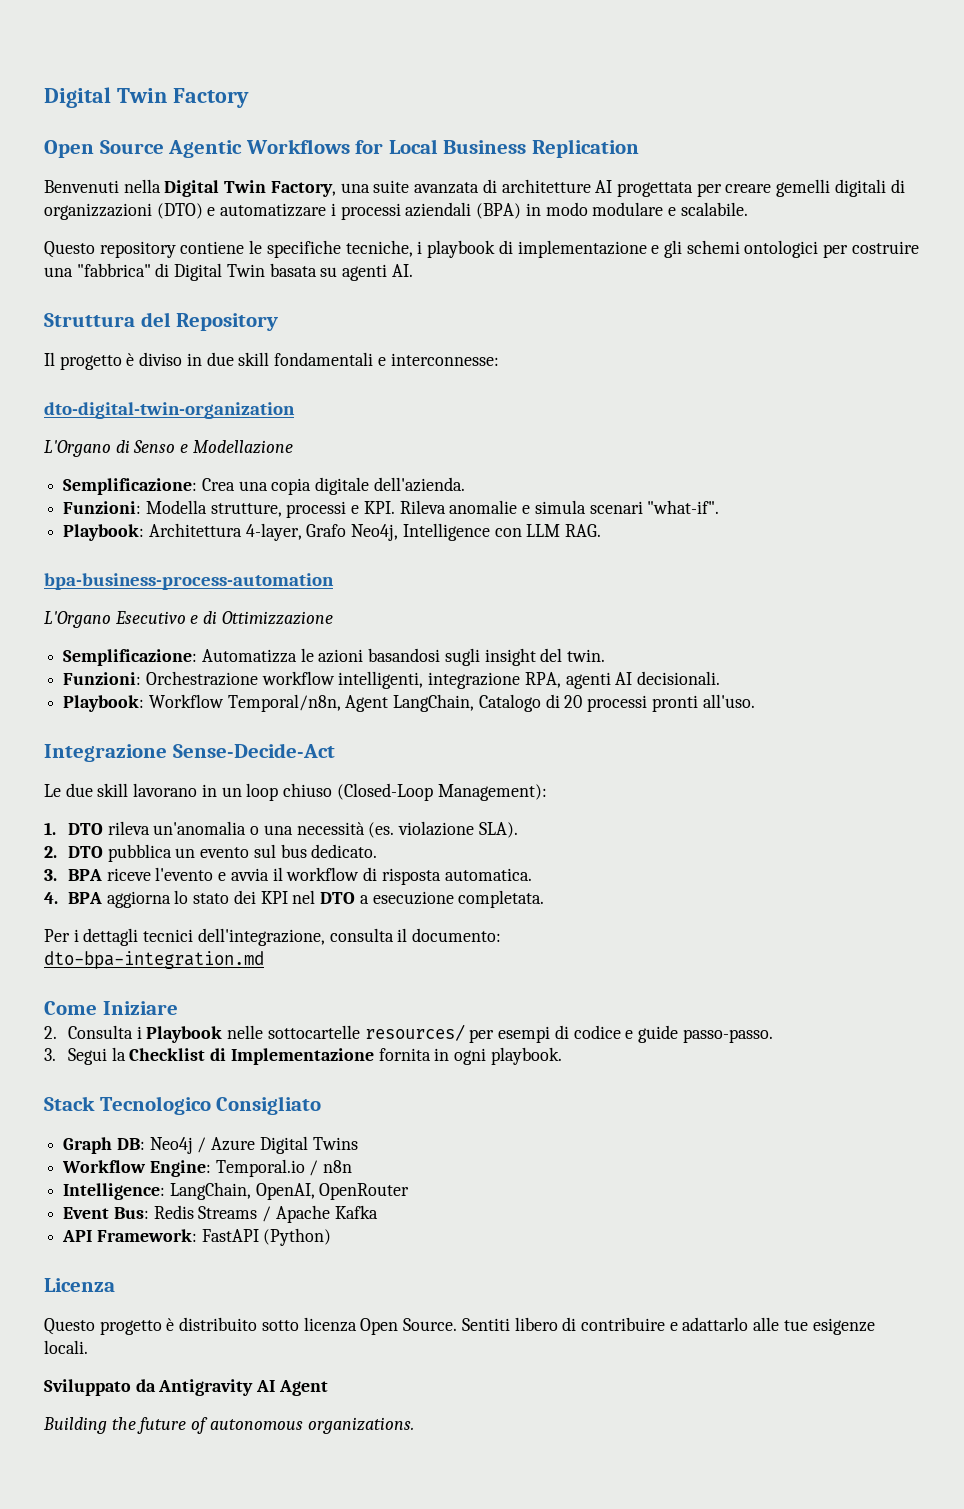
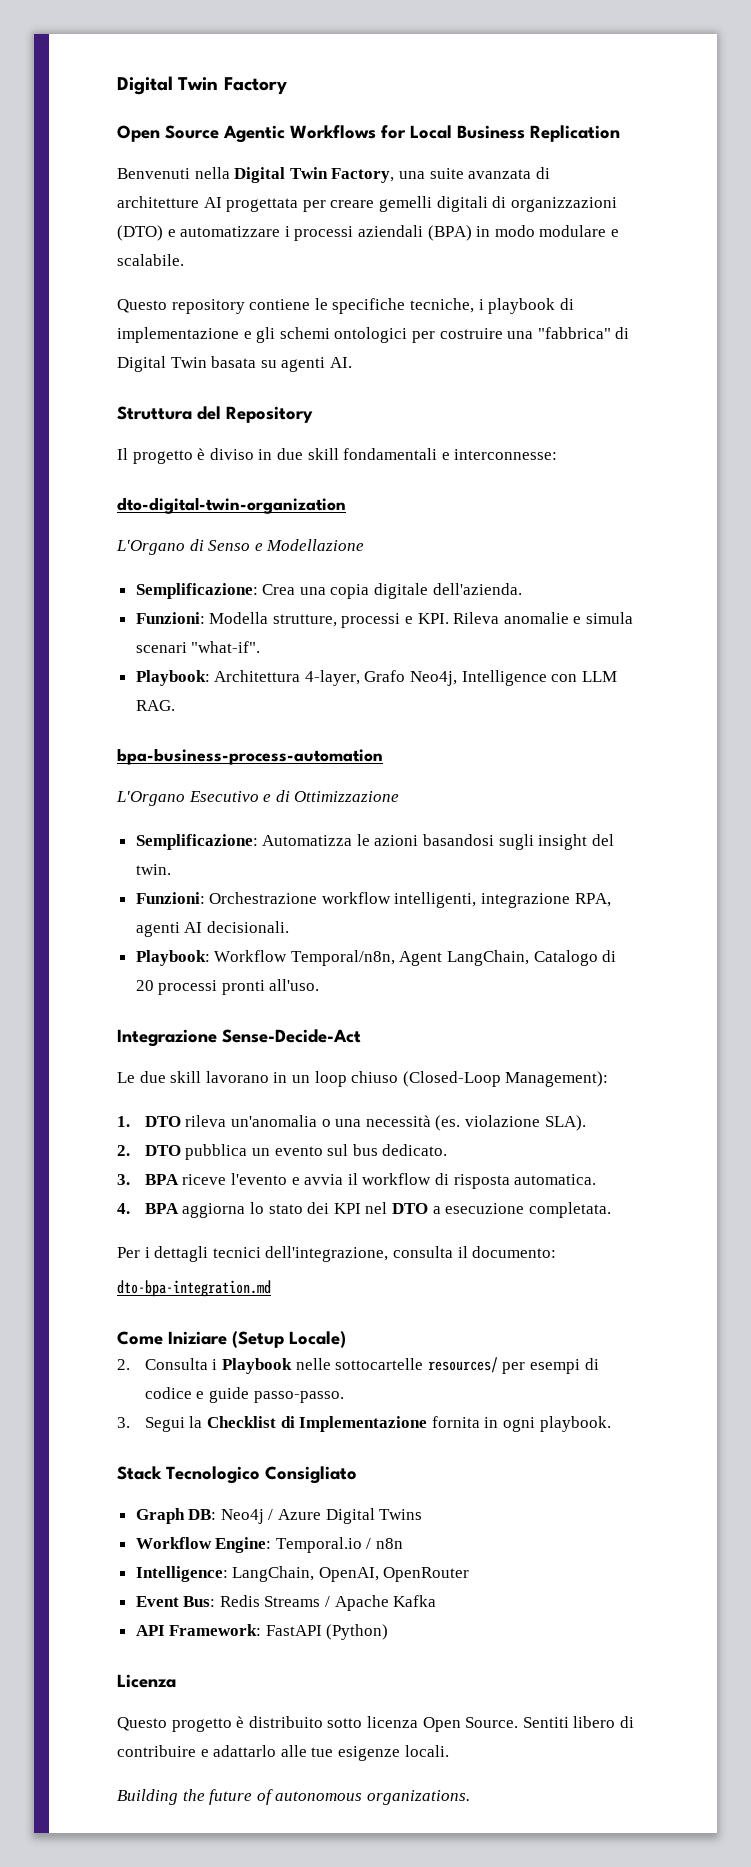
- Come Iniziare
+ Come Iniziare (Setup Locale)
- Sviluppato da Antigravity AI Agent

